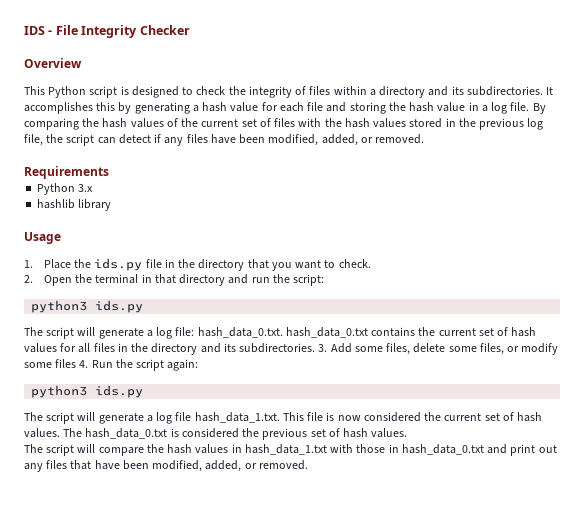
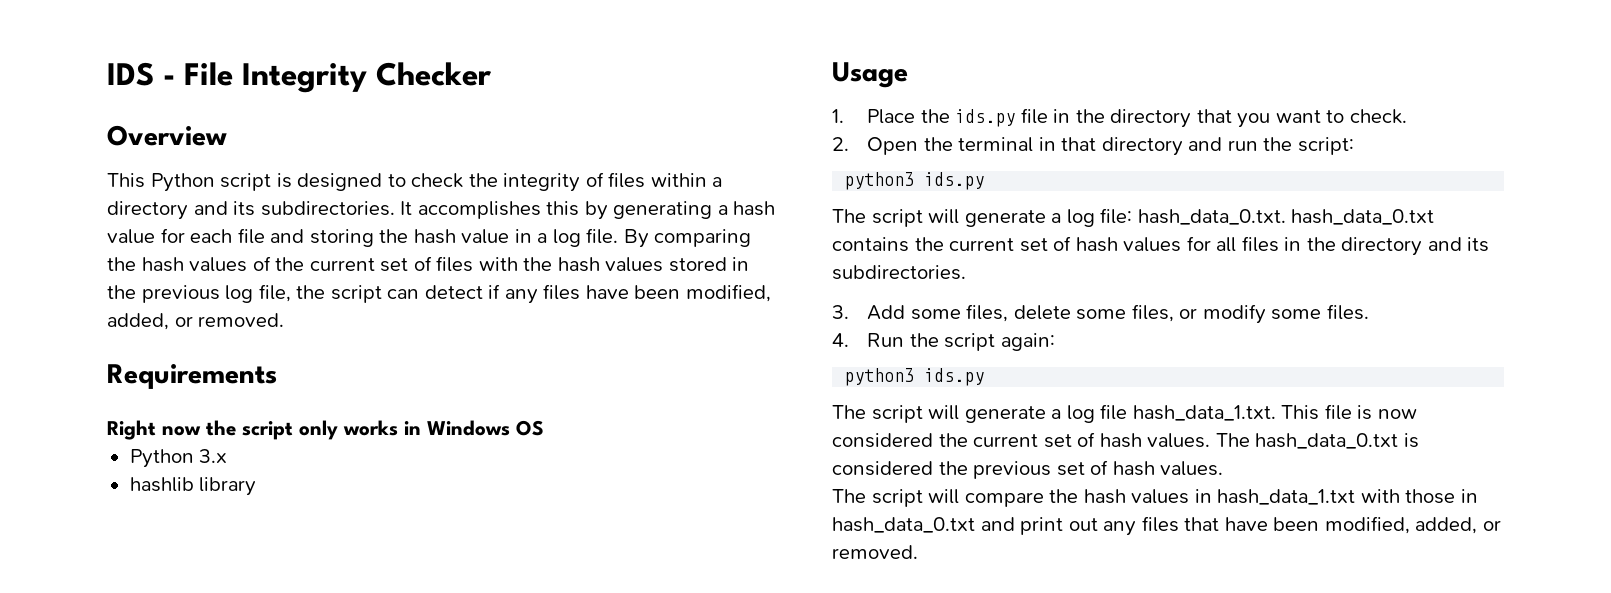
+ Right now the script only works in Windows OS
- The script will generate a log file: hash_data_0.txt. hash_data_0.txt contains the current set of hash values for all files in the directory and its subdirectories. 3. Add some files, delete some files, or modify some files 4. Run the script again:
+ The script will generate a log file: hash_data_0.txt. hash_data_0.txt contains the current set of hash values for all files in the directory and its subdirectories.
+ 3. Add some files, delete some files, or modify some files.
+ 4. Run the script again:

